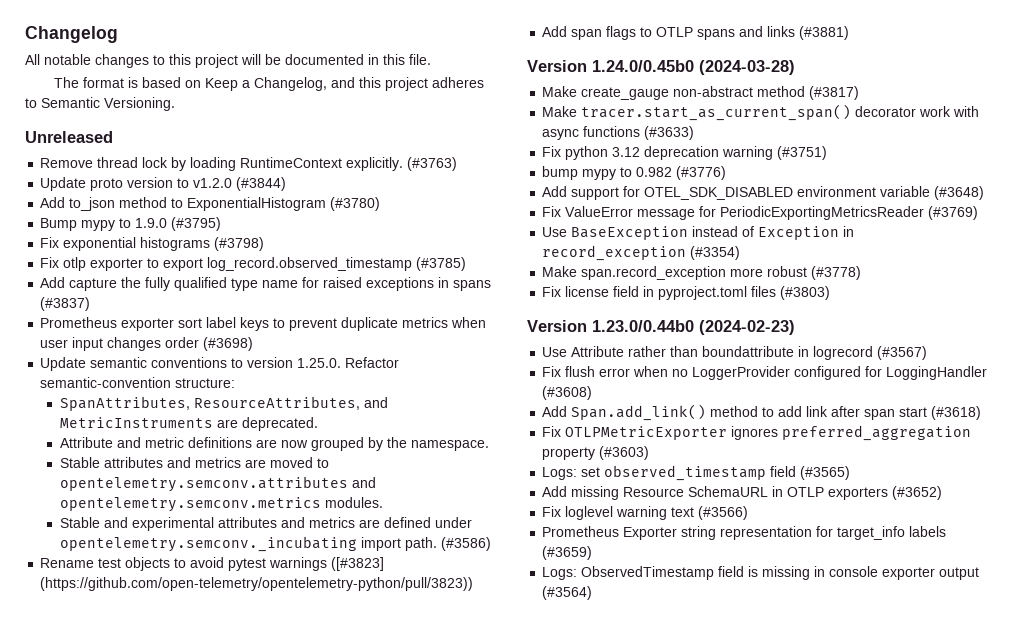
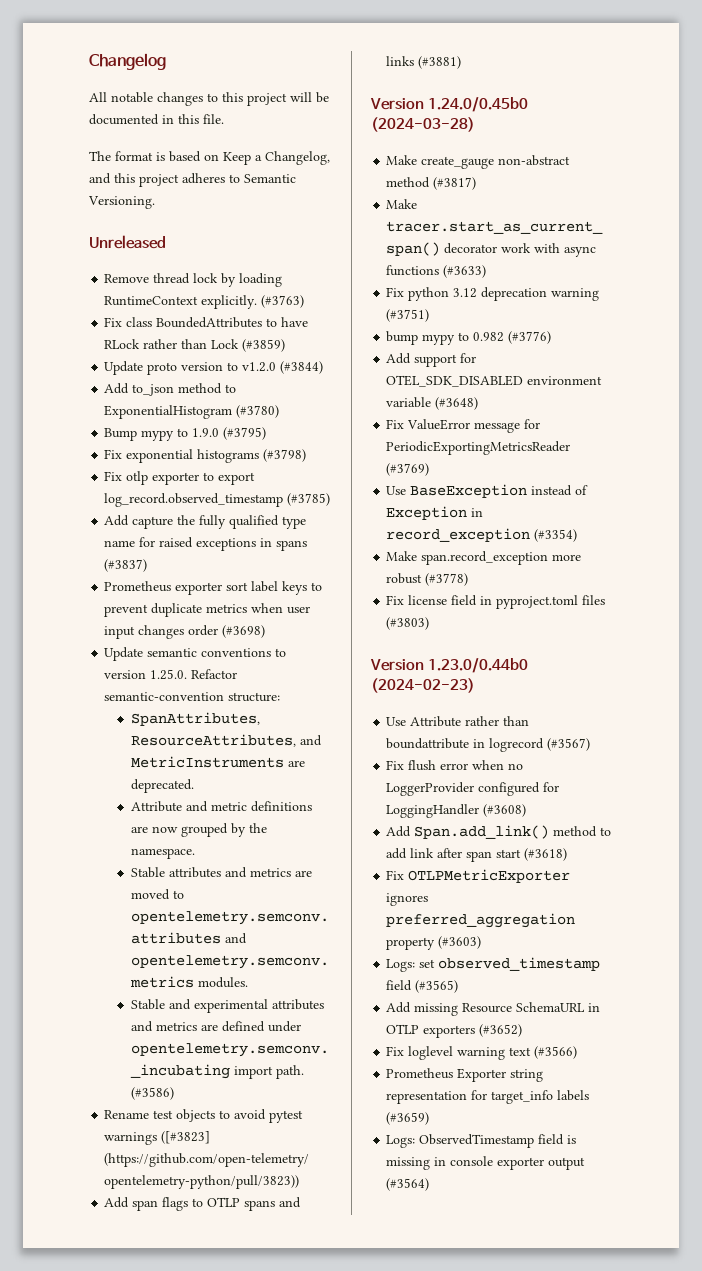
+ Fix class BoundedAttributes to have RLock rather than Lock (#3859)

